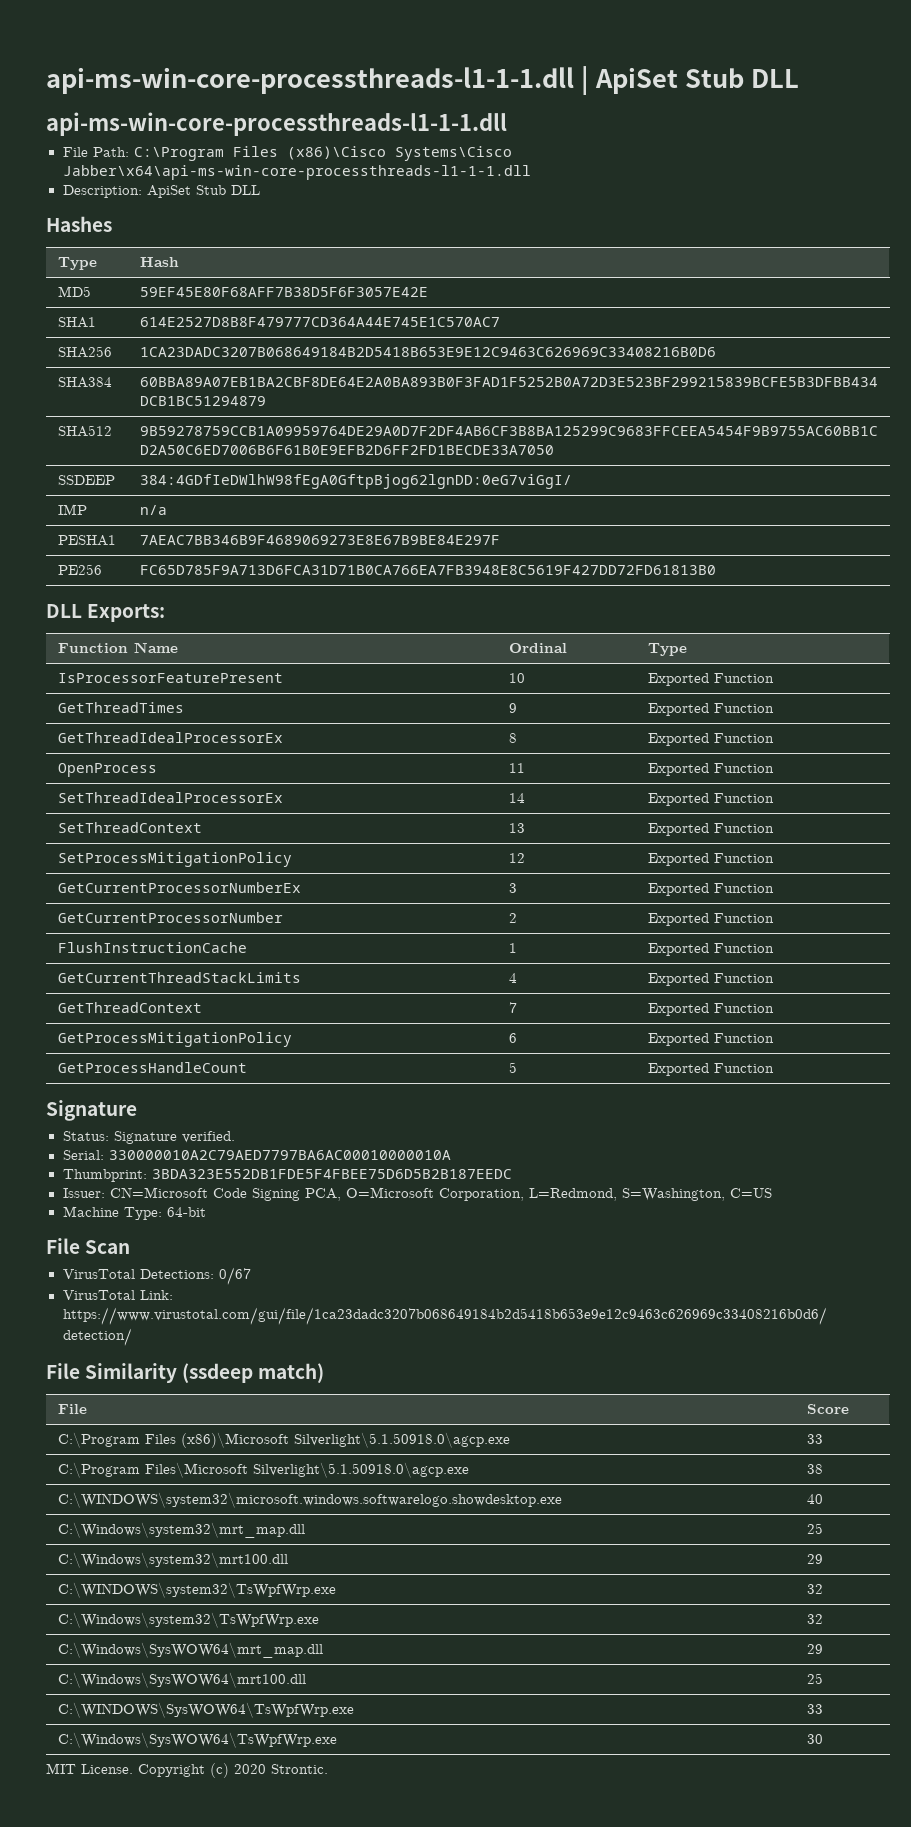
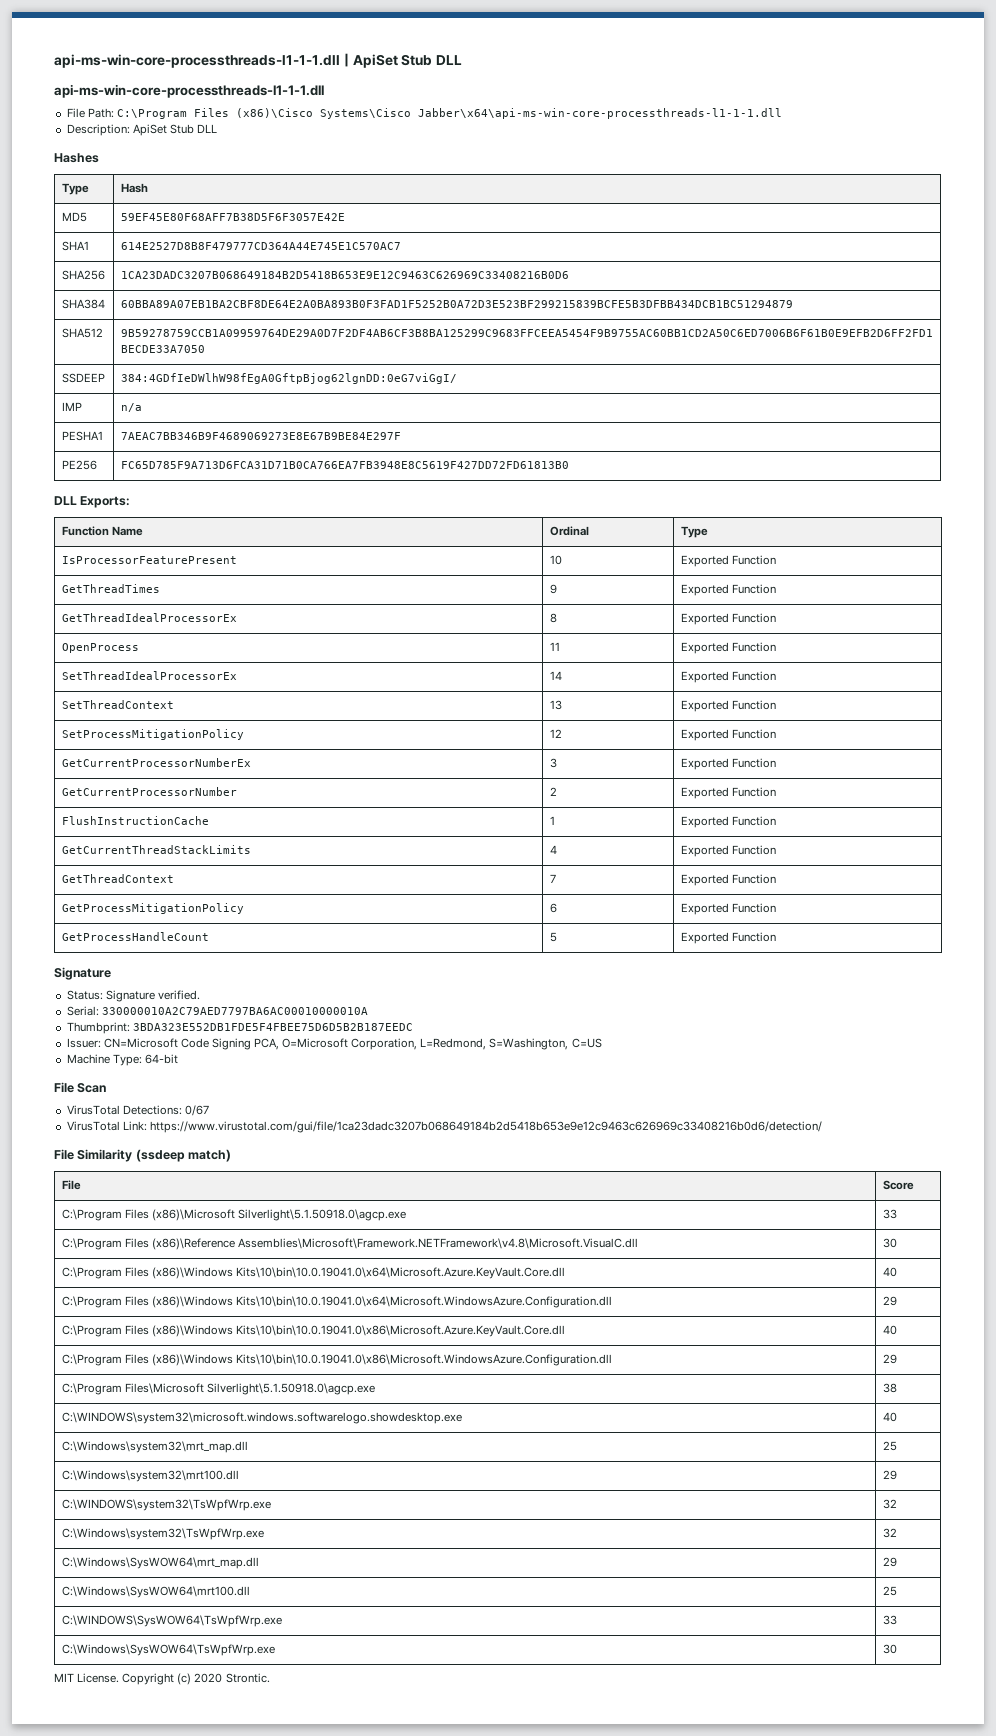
+ C:\Program Files (x86)\Reference Assemblies\Microsoft\Framework.NETFramework\v4.8\Microsoft.VisualC.dll | 30
+ C:\Program Files (x86)\Windows Kits\10\bin\10.0.19041.0\x64\Microsoft.Azure.KeyVault.Core.dll | 40
+ C:\Program Files (x86)\Windows Kits\10\bin\10.0.19041.0\x64\Microsoft.WindowsAzure.Configuration.dll | 29
+ C:\Program Files (x86)\Windows Kits\10\bin\10.0.19041.0\x86\Microsoft.Azure.KeyVault.Core.dll | 40
+ C:\Program Files (x86)\Windows Kits\10\bin\10.0.19041.0\x86\Microsoft.WindowsAzure.Configuration.dll | 29

